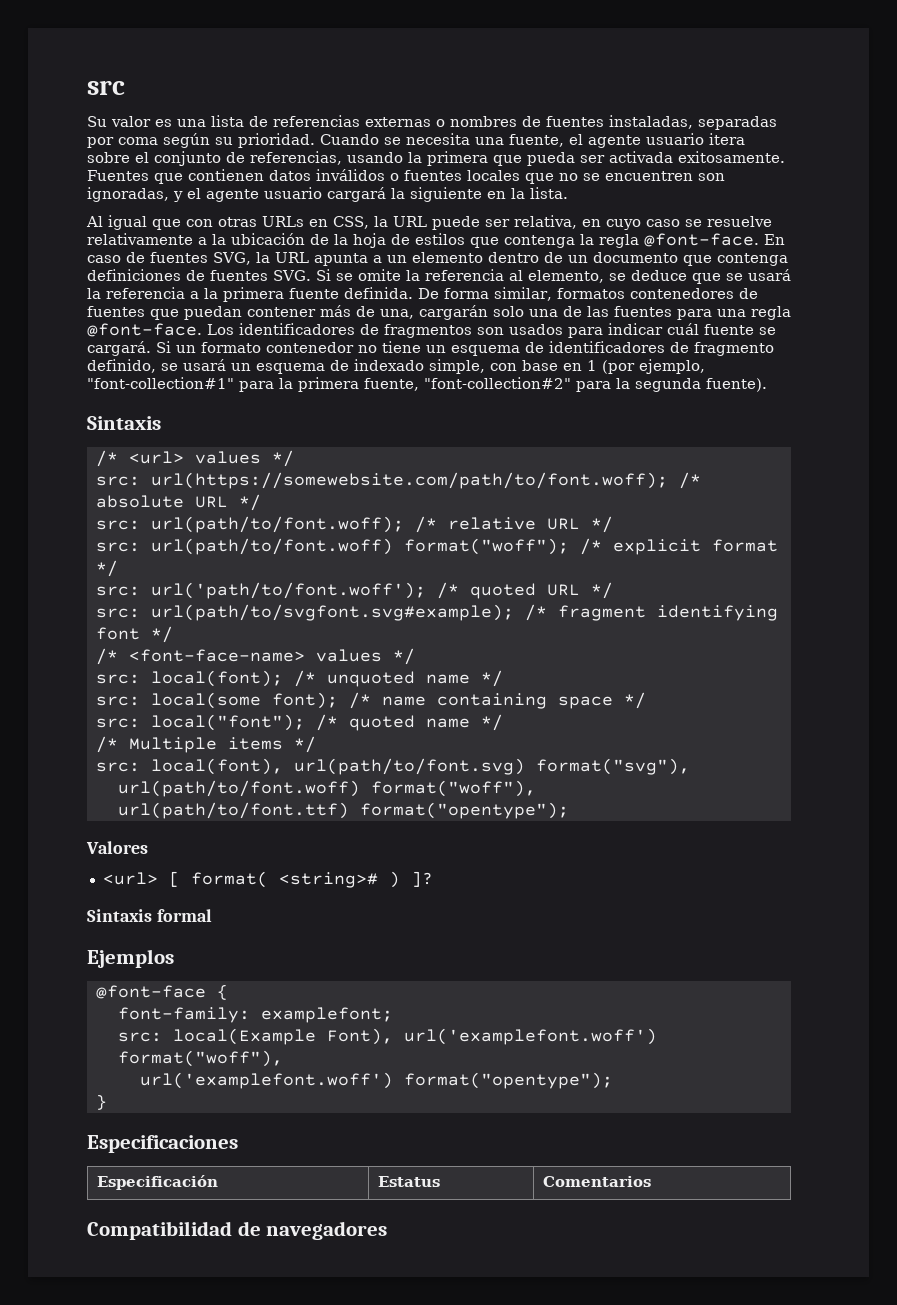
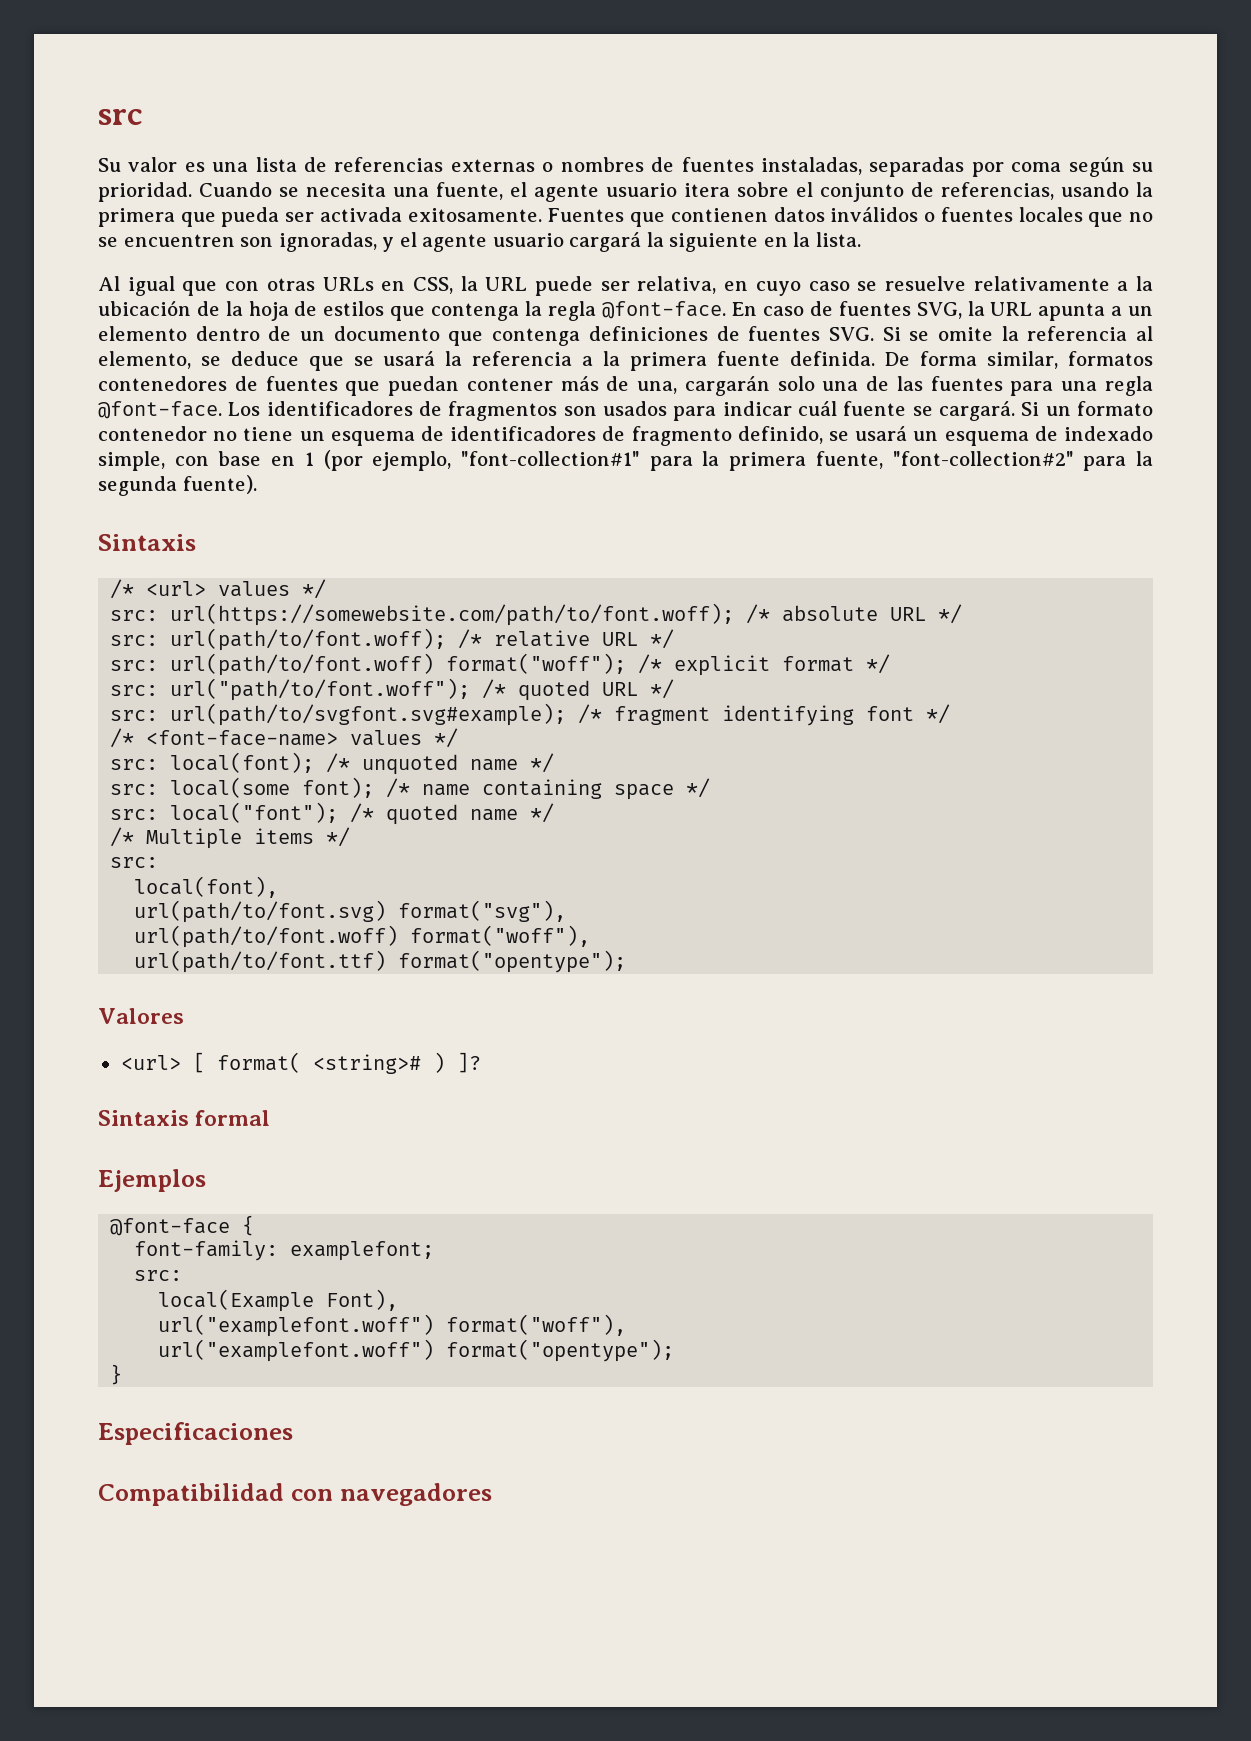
- src: url('path/to/font.woff'); /* quoted URL */
+ src: url("path/to/font.woff"); /* quoted URL */
  /* Multiple items */
- src: local(font), url(path/to/font.svg) format("svg"),
+ src:
+ local(font),
+ url(path/to/font.svg) format("svg"),
  font-family: examplefont;
- src: local(Example Font), url('examplefont.woff') format("woff"),
- url('examplefont.woff') format("opentype");
+ src:
+ local(Example Font),
+ url("examplefont.woff") format("woff"),
+ url("examplefont.woff") format("opentype");
- Especificación | Estatus | Comentarios
- Compatibilidad de navegadores
+ Compatibilidad con navegadores

